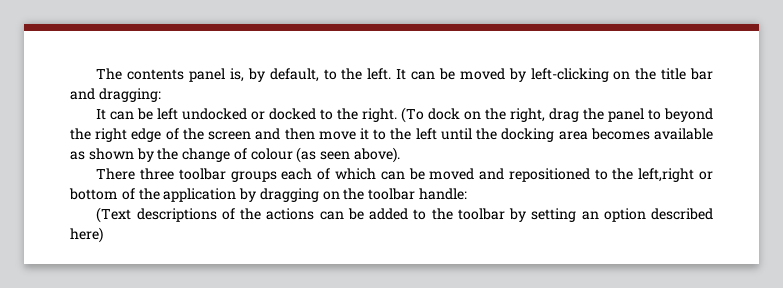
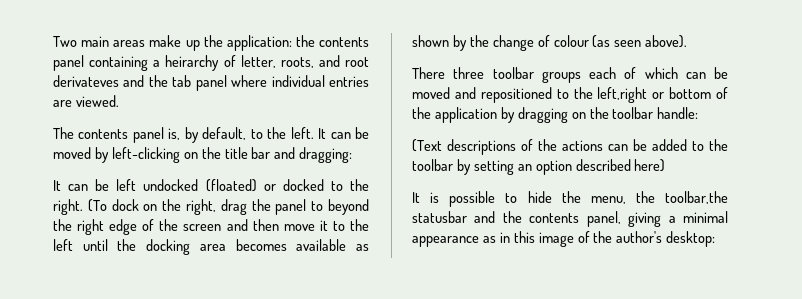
+ Two main areas make up the application: the contents panel containing a heirarchy of letter, roots, and root derivateves and the tab panel where individual entries are viewed.
- It can be left undocked or docked to the right.
+ It can be left undocked (floated) or docked to the right.
+ It is possible to hide the menu, the toolbar,the statusbar and the contents panel, giving a minimal appearance as in this image of the author's desktop:

